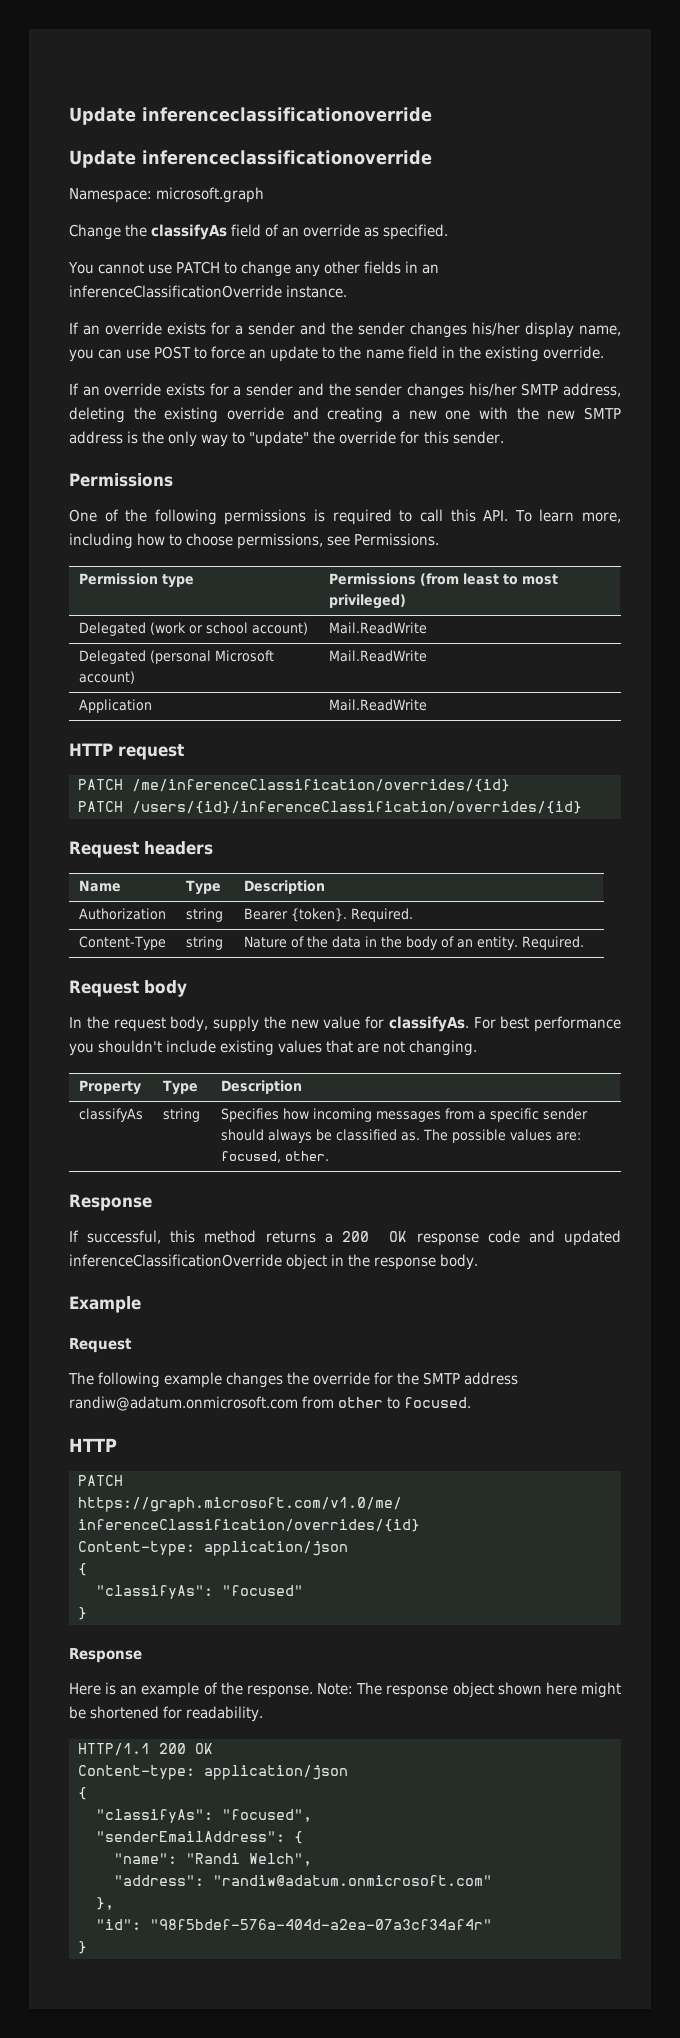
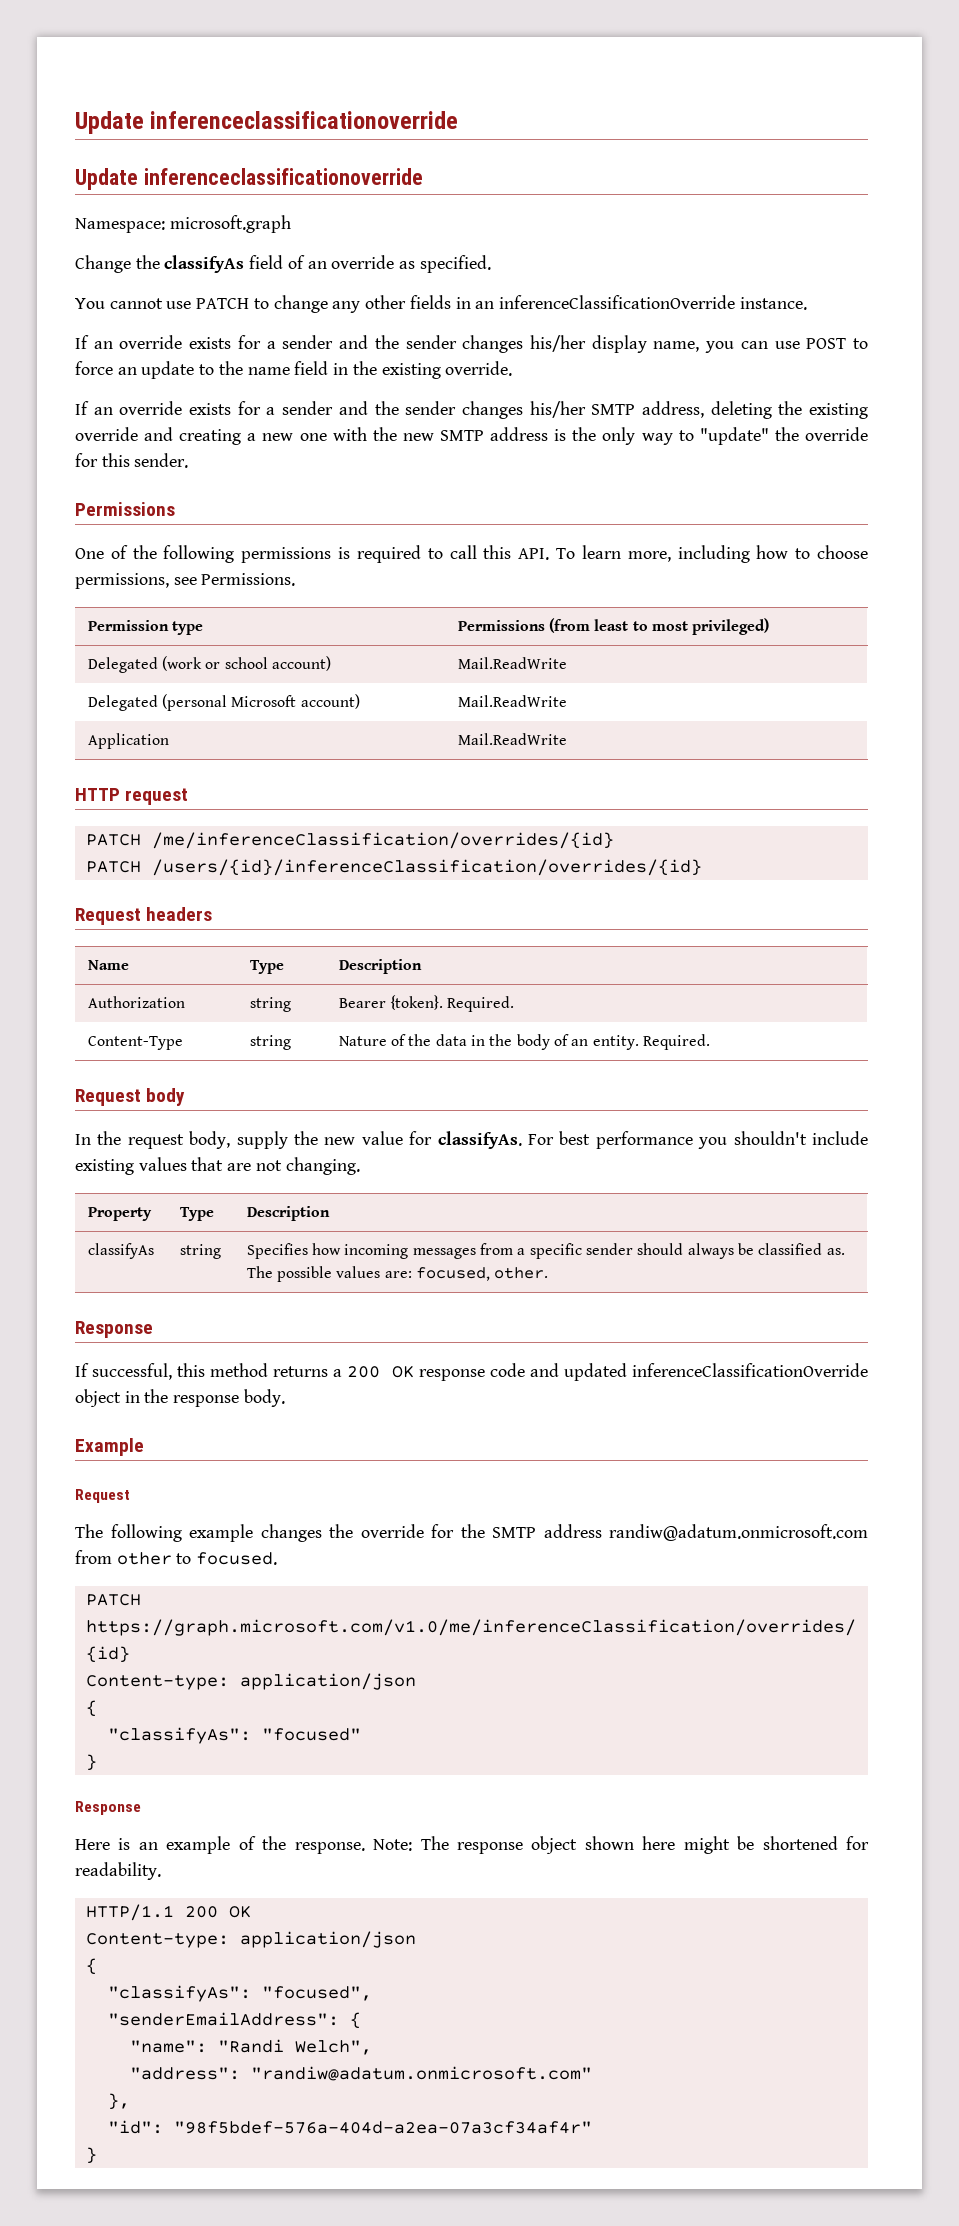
  The following example changes the override for the SMTP address randiw@adatum.onmicrosoft.com from other to focused.
- HTTP

